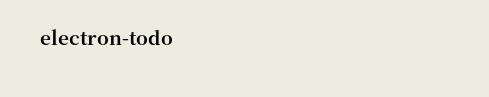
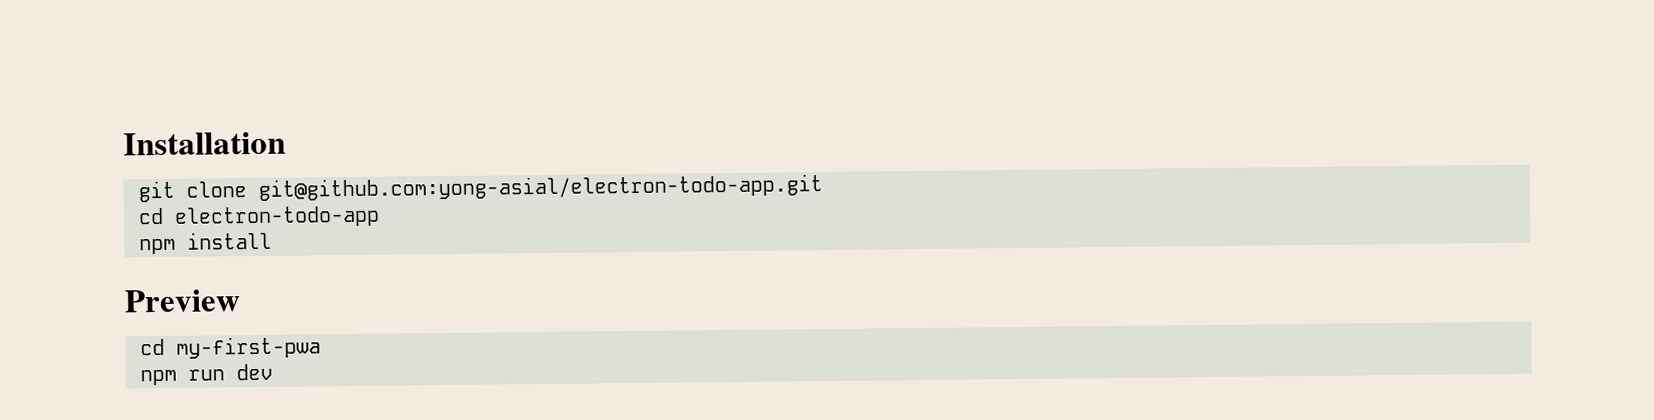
- electron-todo
+ Installation
+ git clone git@github.com:yong-asial/electron-todo-app.git
+ cd electron-todo-app
+ npm install
+ Preview
+ cd my-first-pwa
+ npm run dev

